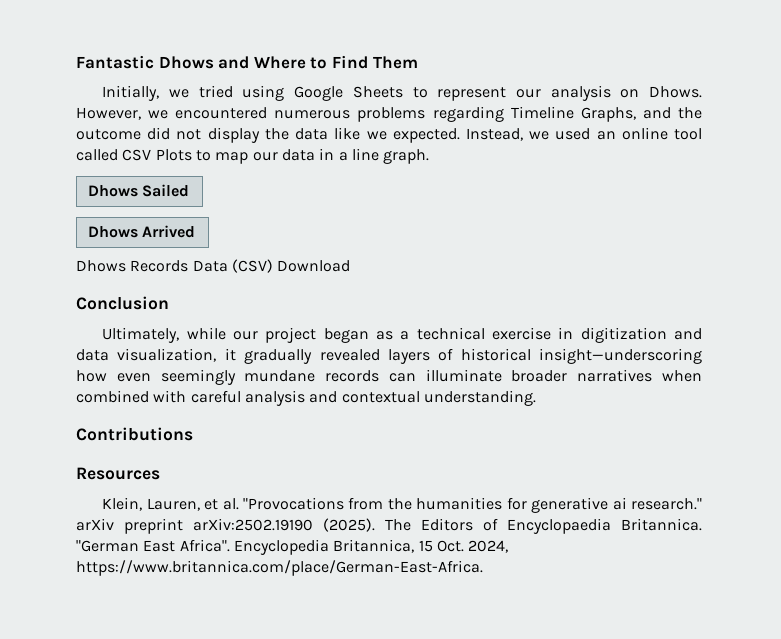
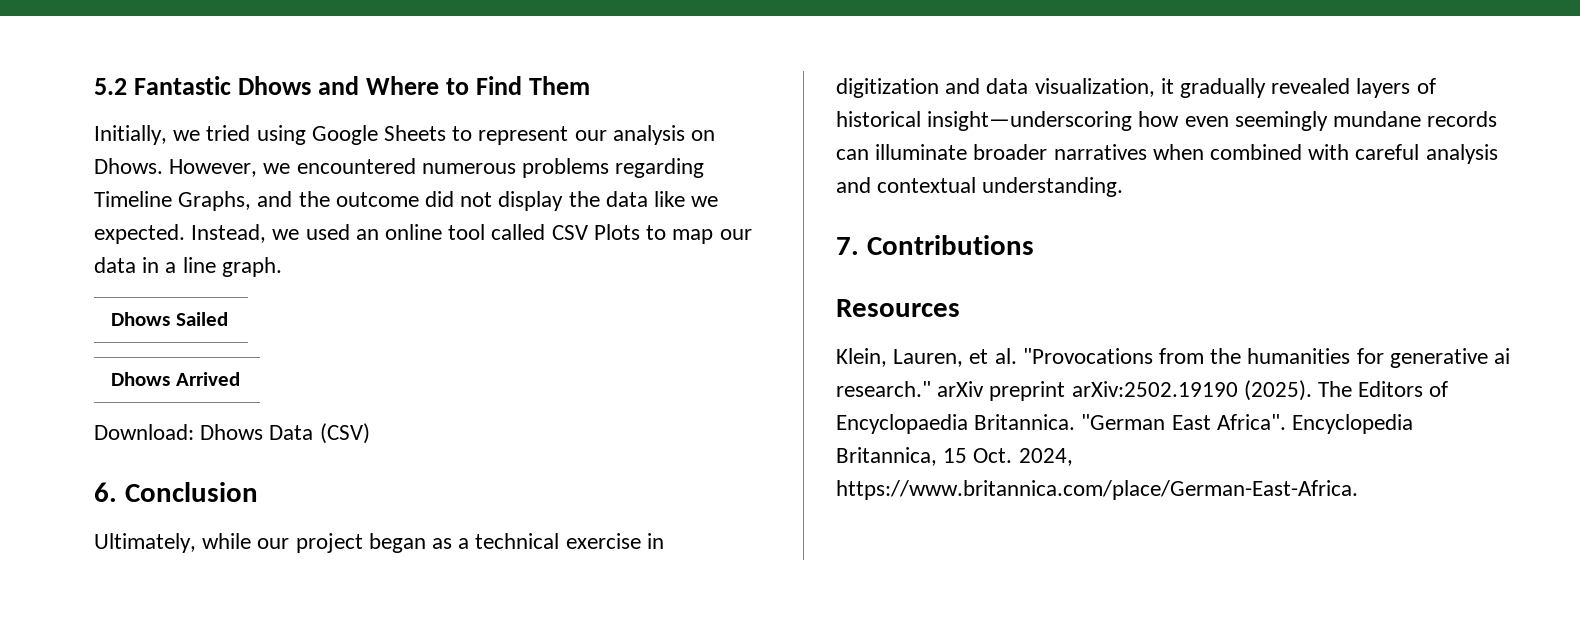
- Fantastic Dhows and Where to Find Them
+ 5.2 Fantastic Dhows and Where to Find Them
- Dhows Records Data (CSV) Download
- Conclusion
+ Download: Dhows Data (CSV)
+ 6. Conclusion
- Contributions
+ 7. Contributions

